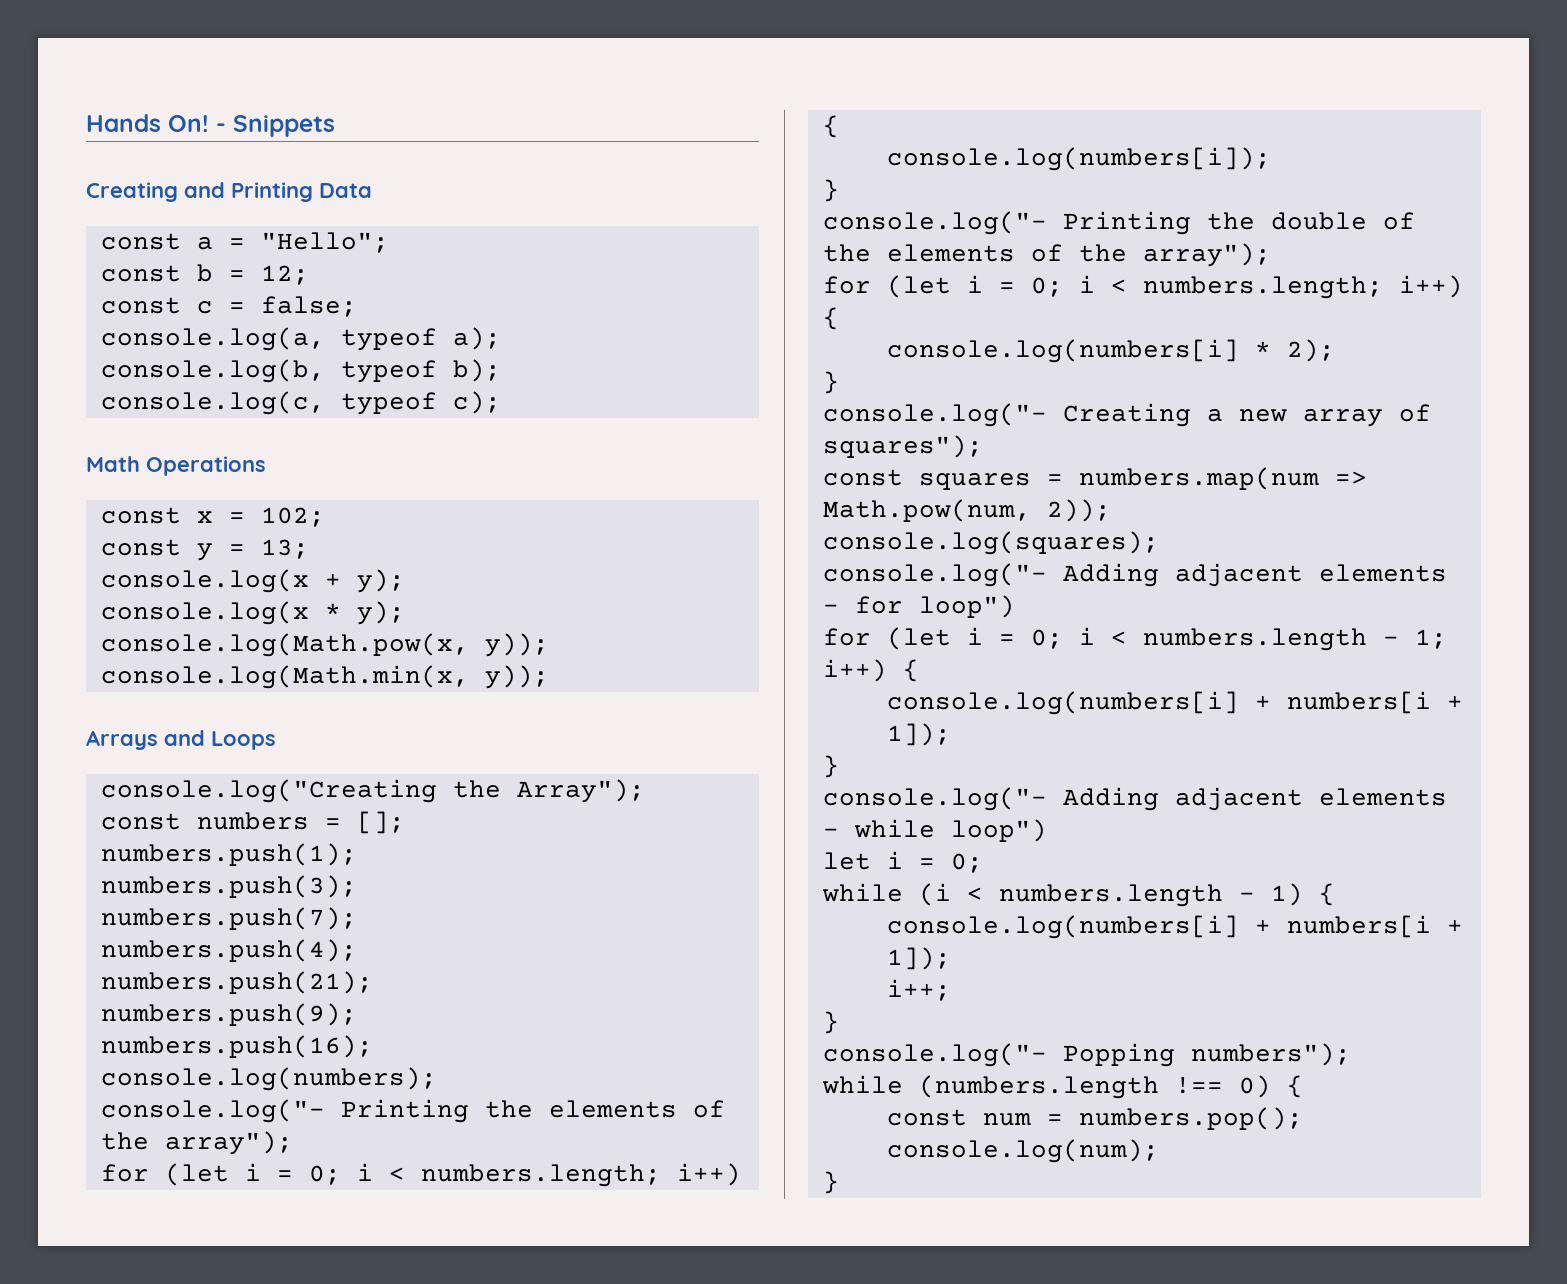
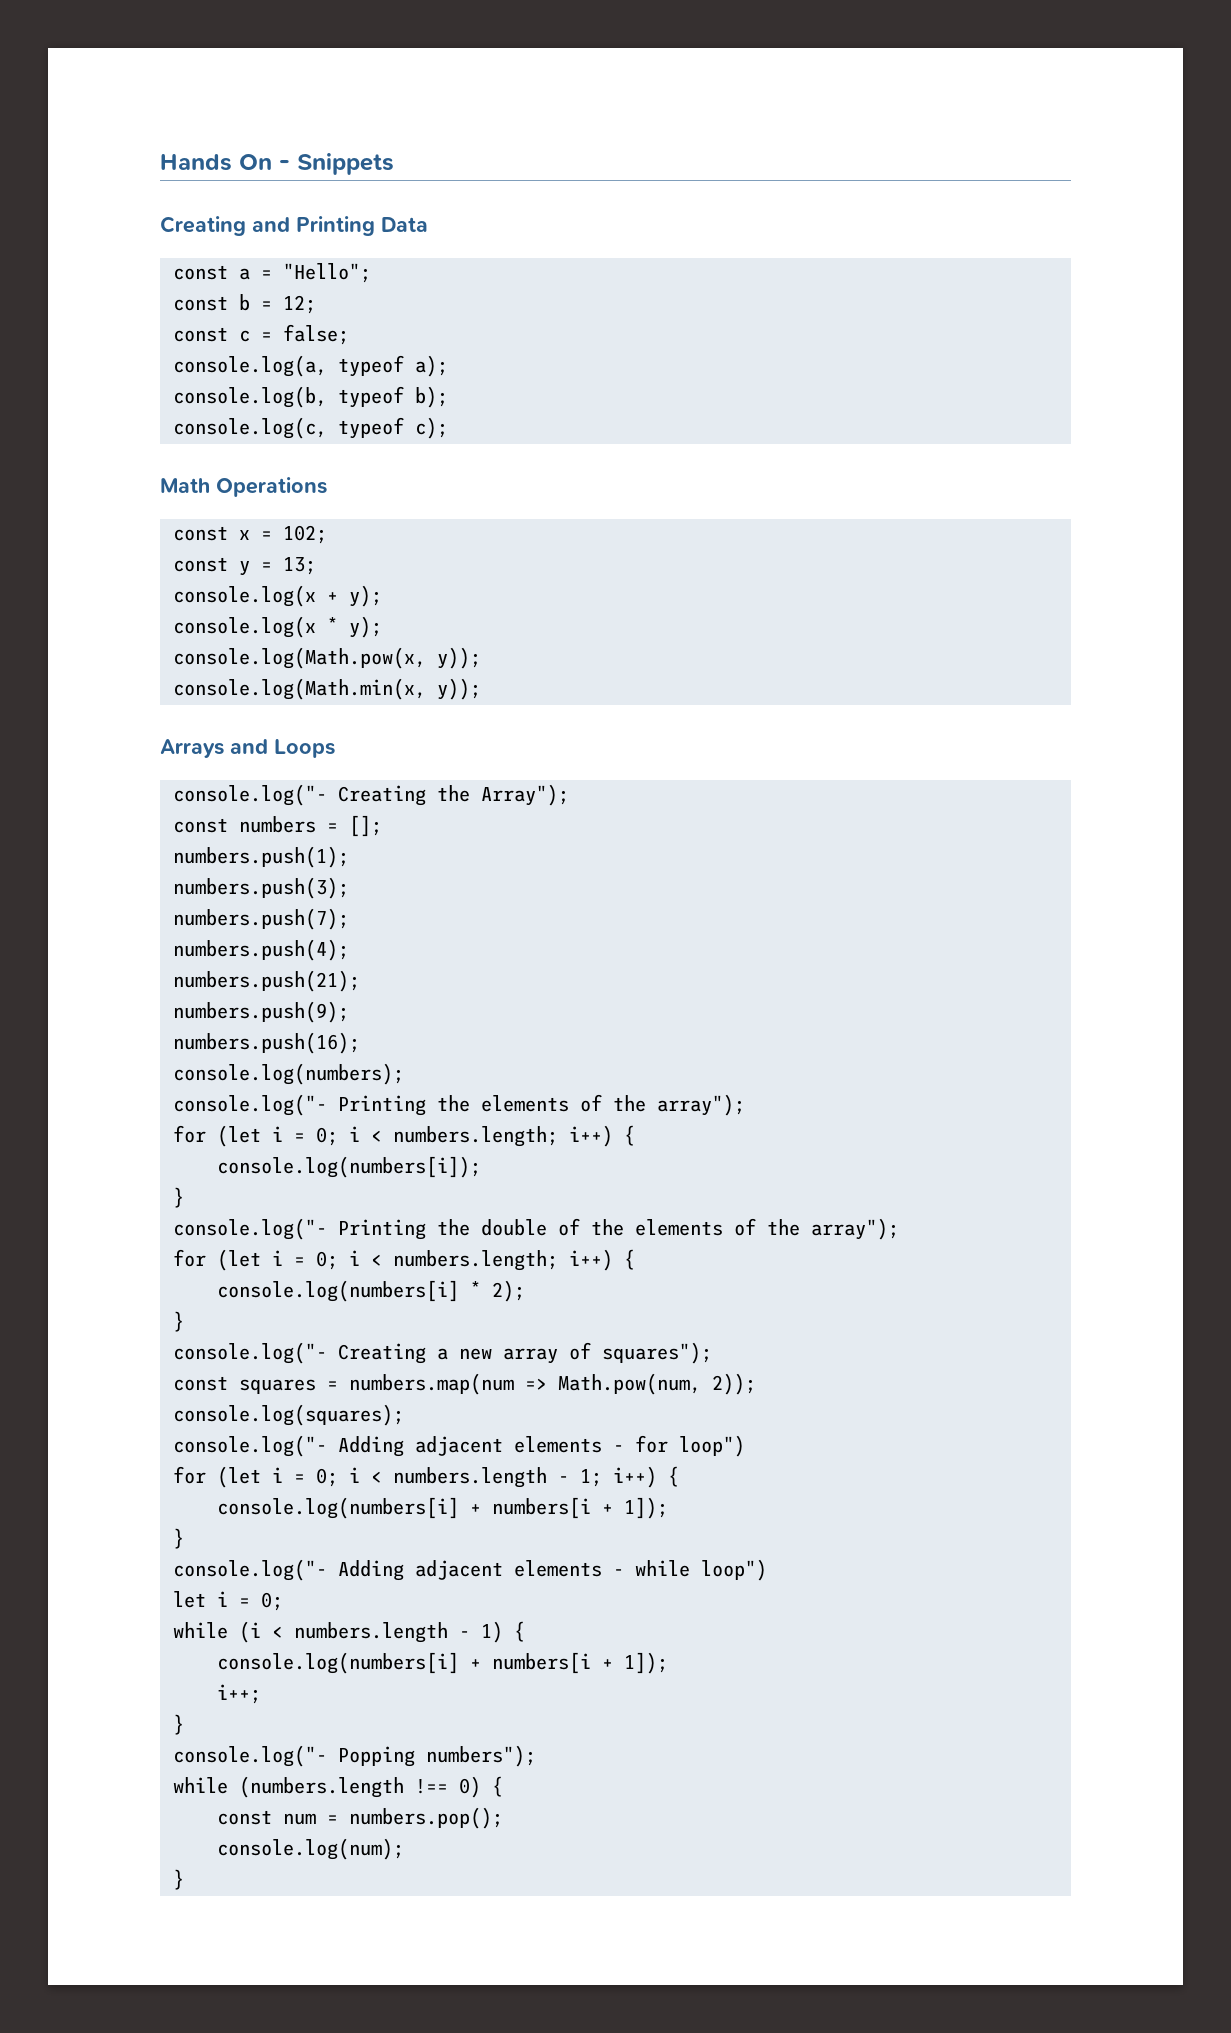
- Hands On! - Snippets
+ Hands On - Snippets
- console.log("Creating the Array");
+ console.log("- Creating the Array");

